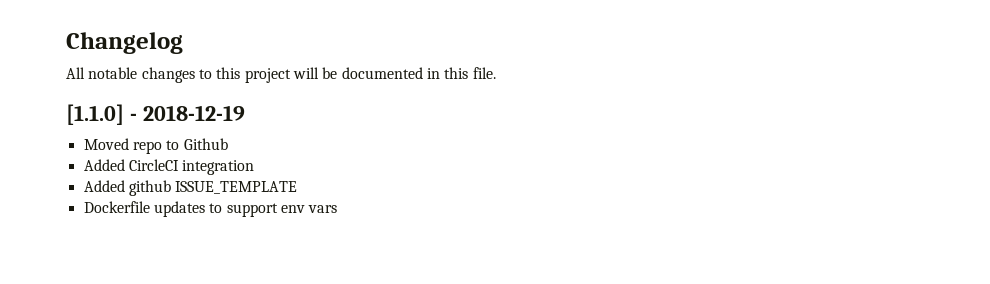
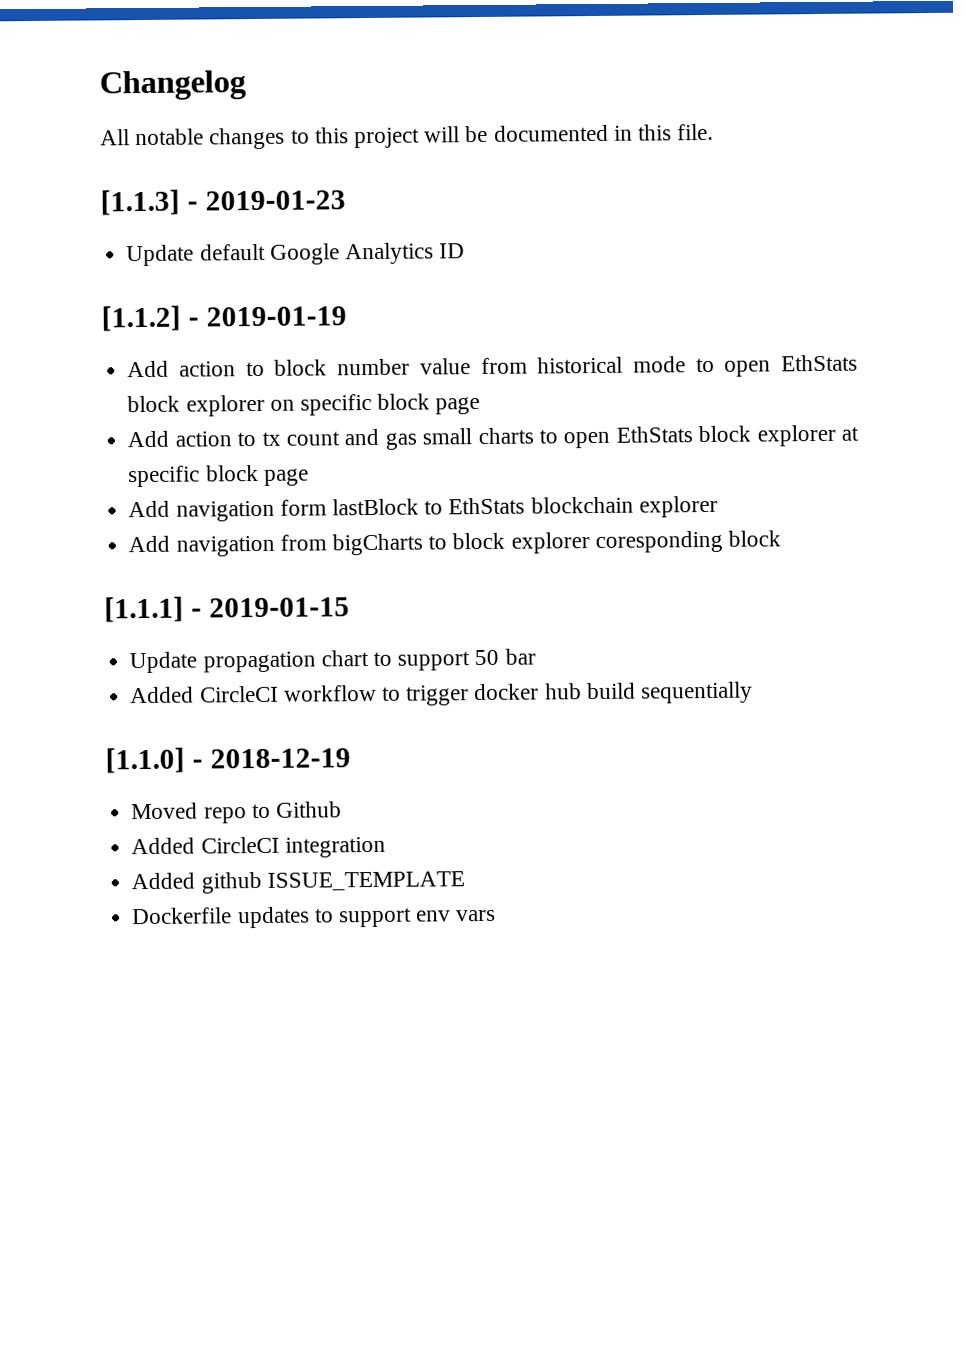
+ [1.1.3] - 2019-01-23
+ Update default Google Analytics ID
+ [1.1.2] - 2019-01-19
+ Add action to block number value from historical mode to open EthStats block explorer on specific block page
+ Add action to tx count and gas small charts to open EthStats block explorer at specific block page
+ Add navigation form lastBlock to EthStats blockchain explorer
+ Add navigation from bigCharts to block explorer coresponding block
+ [1.1.1] - 2019-01-15
+ Update propagation chart to support 50 bar
+ Added CircleCI workflow to trigger docker hub build sequentially

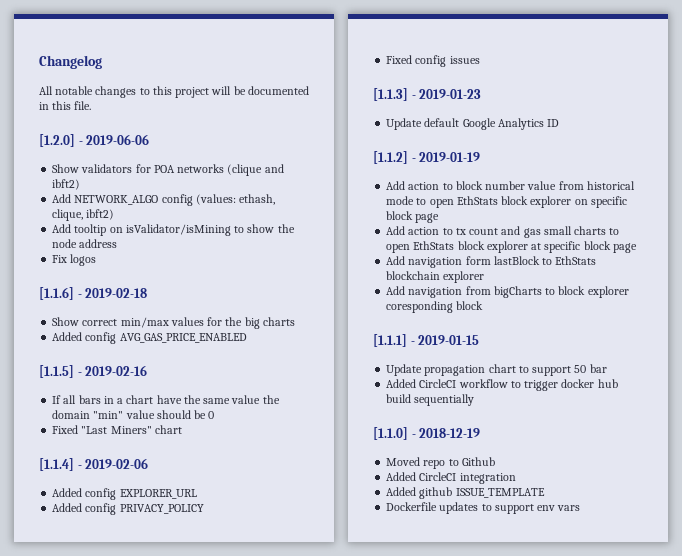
+ [1.2.0] - 2019-06-06
+ Show validators for POA networks (clique and ibft2)
+ Add NETWORK_ALGO config (values: ethash, clique, ibft2)
+ Add tooltip on isValidator/isMining to show the node address
+ Fix logos
+ [1.1.6] - 2019-02-18
+ Show correct min/max values for the big charts
+ Added config AVG_GAS_PRICE_ENABLED
+ [1.1.5] - 2019-02-16
+ If all bars in a chart have the same value the domain "min" value should be 0
+ Fixed "Last Miners" chart
+ [1.1.4] - 2019-02-06
+ Added config EXPLORER_URL
+ Added config PRIVACY_POLICY
+ Fixed config issues

